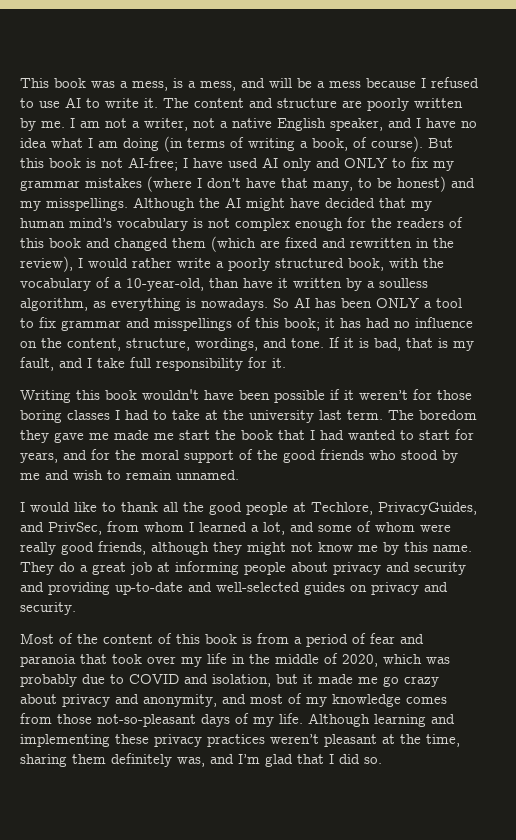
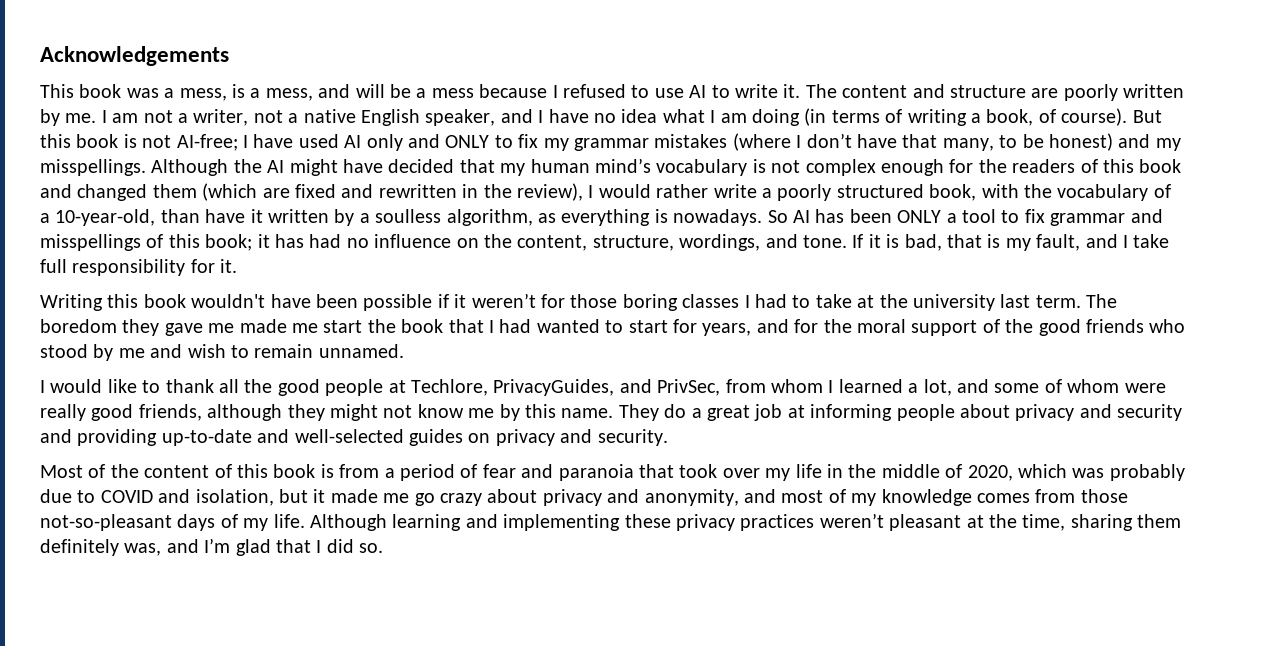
+ Acknowledgements

